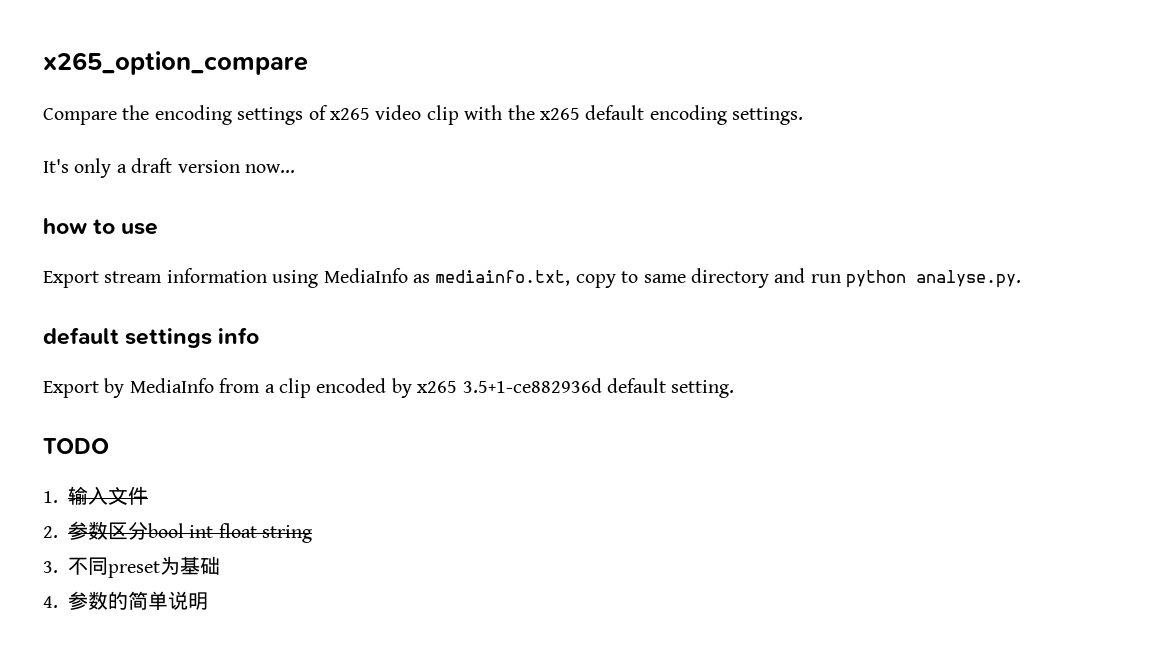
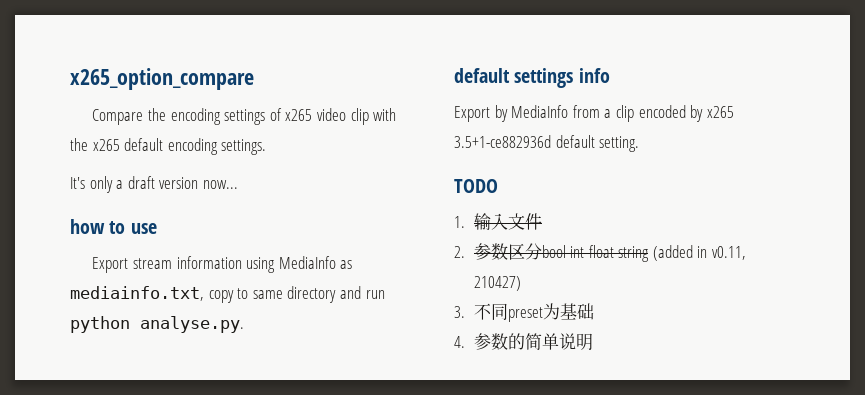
- 2.参数区分bool int float string
+ 2.参数区分bool int float string (added in v0.11, 210427)

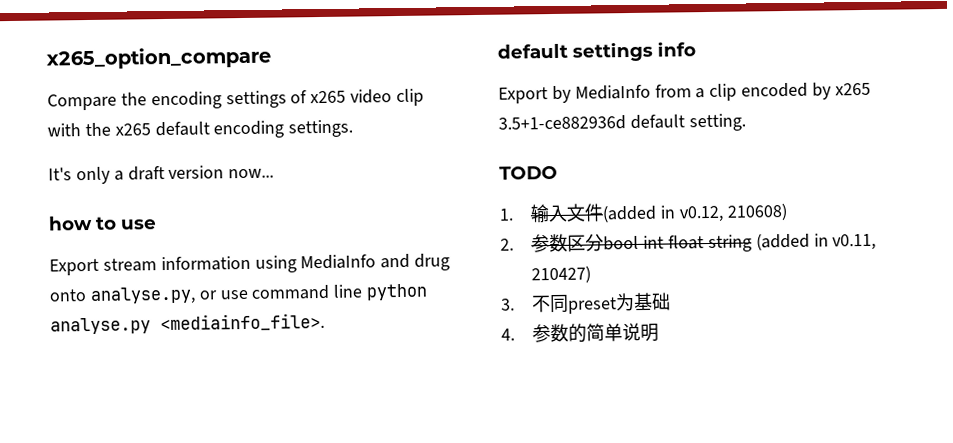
- Export stream information using MediaInfo as mediainfo.txt, copy to same directory and run python analyse.py.
+ Export stream information using MediaInfo and drug onto analyse.py, or use command line python analyse.py <mediainfo_file>.
- 1.输入文件
+ 1.输入文件(added in v0.12, 210608)

